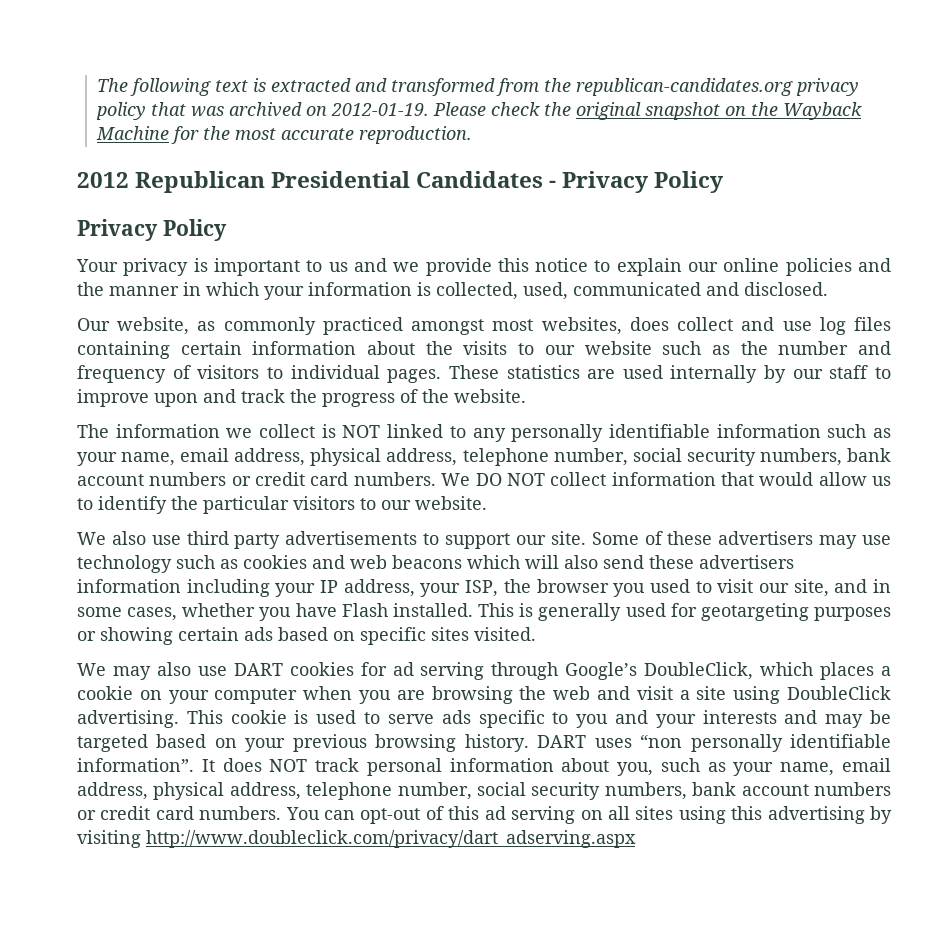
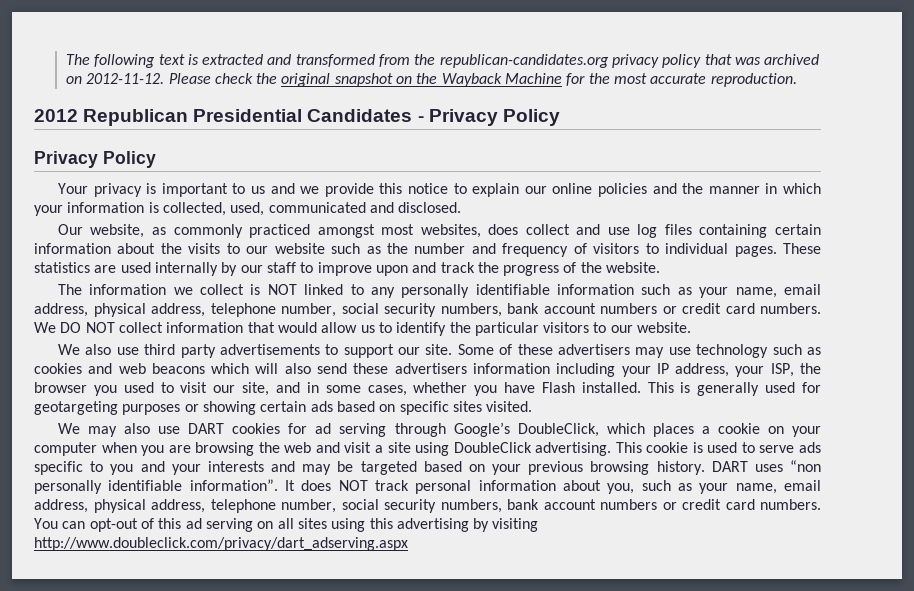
- The following text is extracted and transformed from the republican-candidates.org privacy policy that was archived on 2012-01-19.
+ The following text is extracted and transformed from the republican-candidates.org privacy policy that was archived on 2012-11-12.

